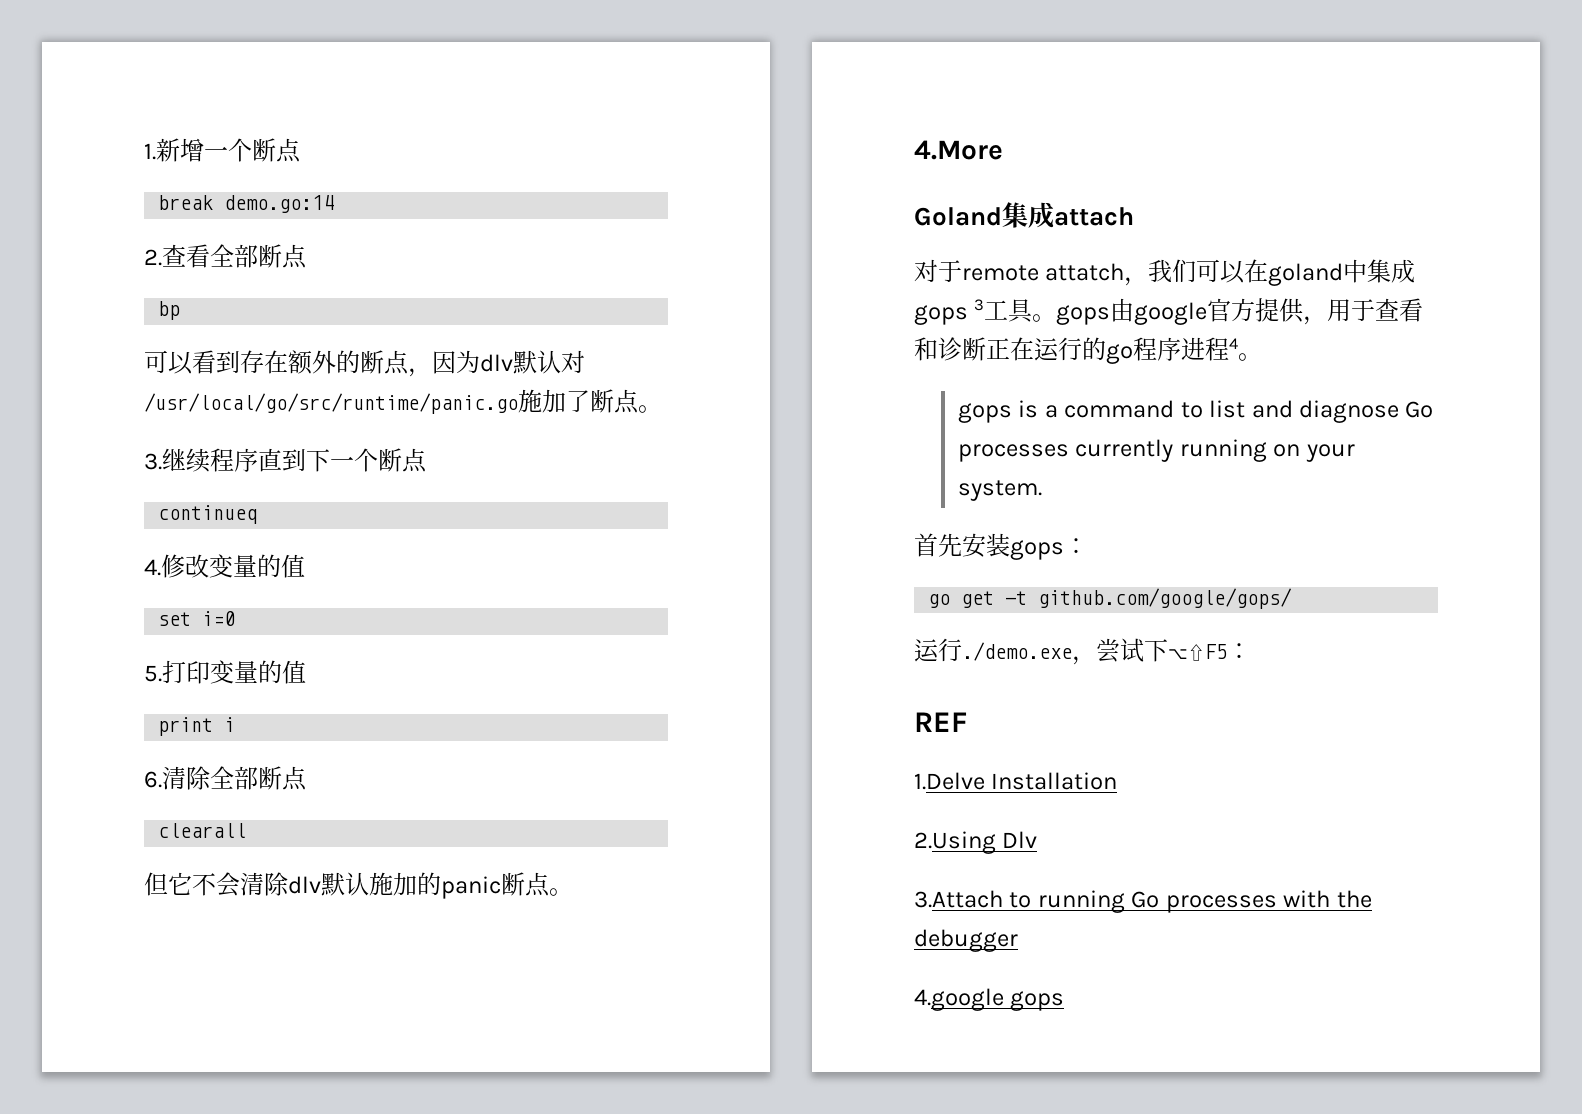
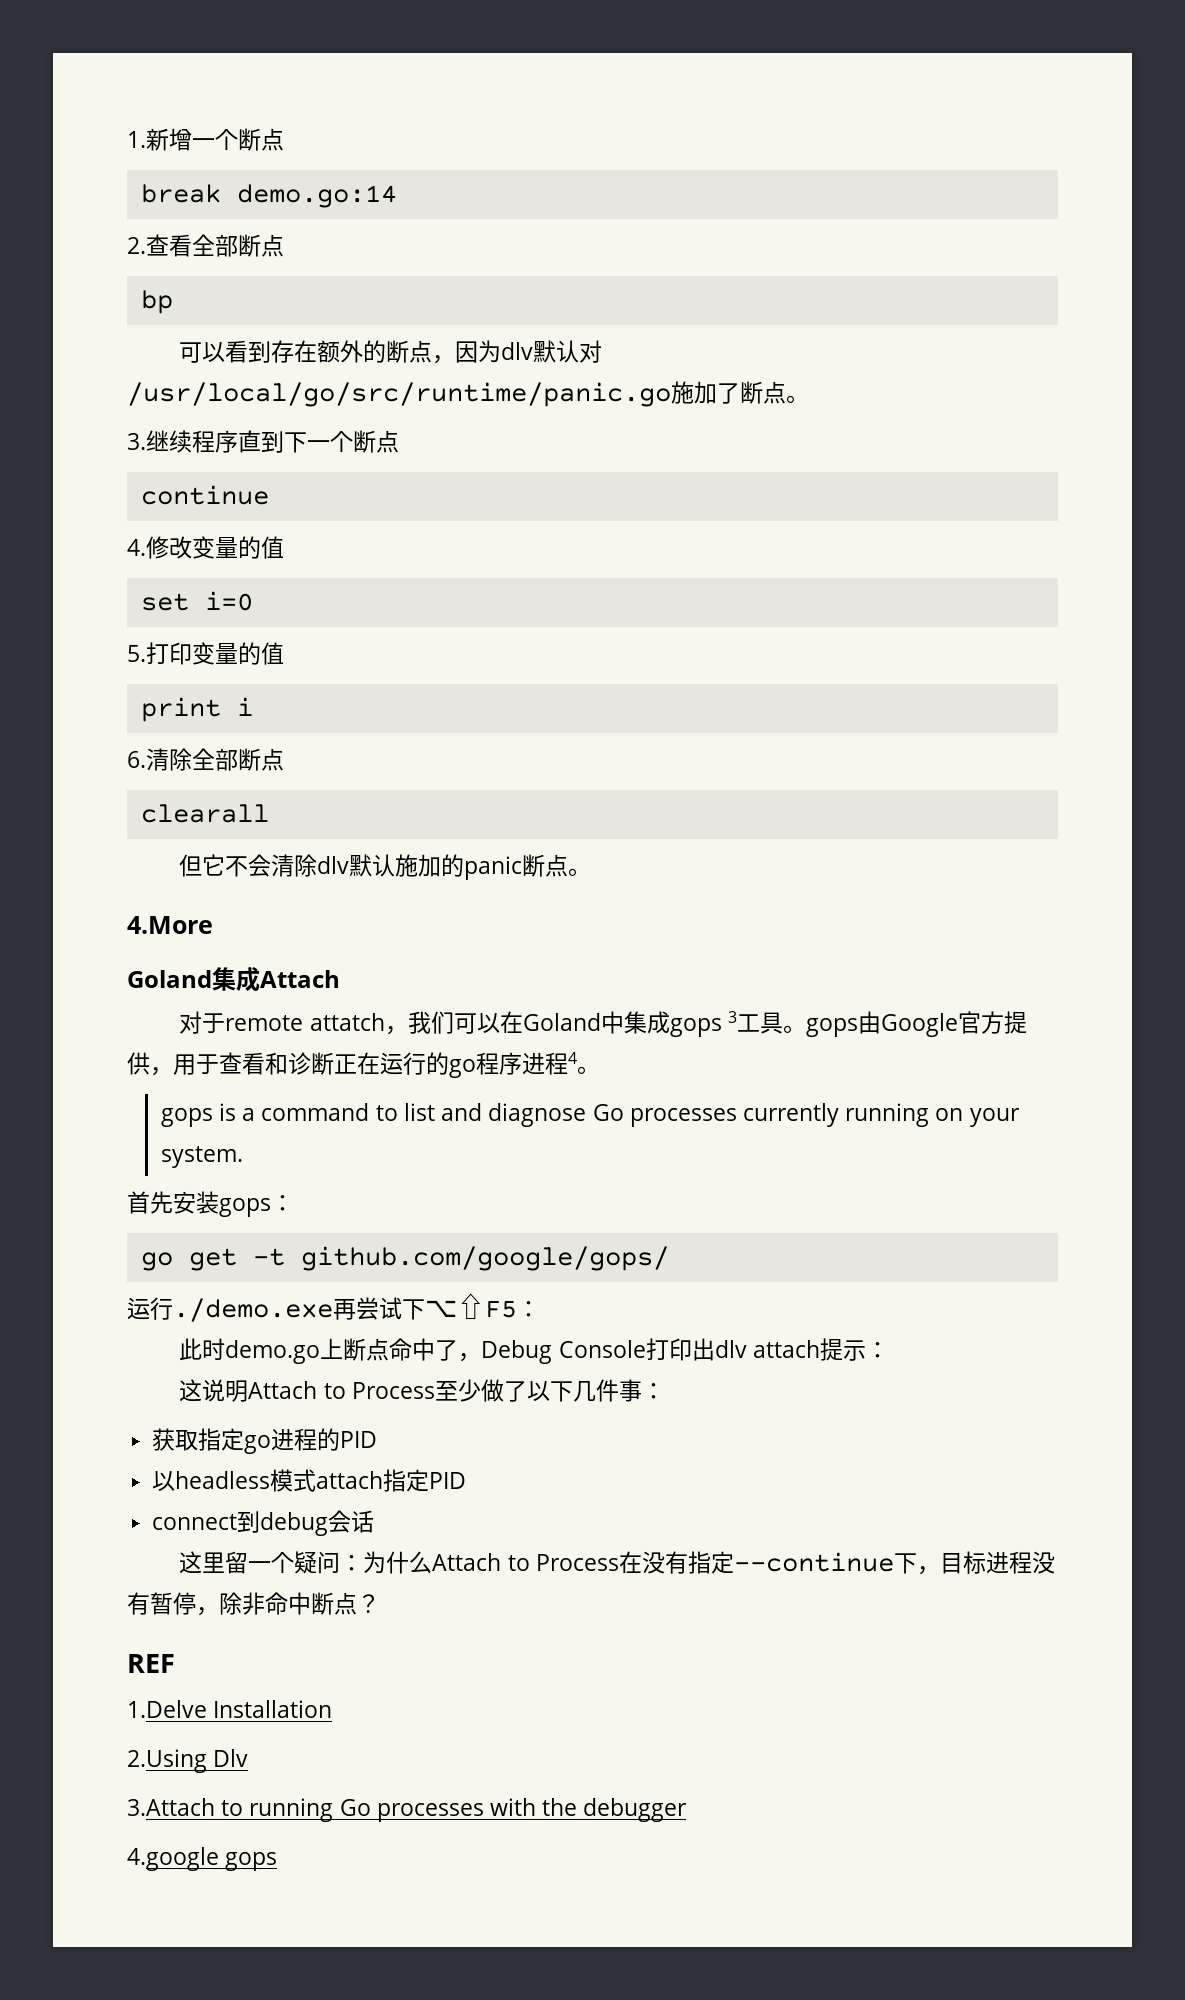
- continueq
+ continue
- Goland集成attach
+ Goland集成Attach
- 对于remote attatch，我们可以在goland中集成gops 3工具。gops由google官方提供，用于查看和诊断正在运行的go程序进程4。
+ 对于remote attatch，我们可以在Goland中集成gops 3工具。gops由Google官方提供，用于查看和诊断正在运行的go程序进程4。
- 运行./demo.exe，尝试下⌥⇧F5：
+ 运行./demo.exe再尝试下⌥⇧F5：
+ 此时demo.go上断点命中了，Debug Console打印出dlv attach提示：
+ 这说明Attach to Process至少做了以下几件事：
+ 获取指定go进程的PID
+ 以headless模式attach指定PID
+ connect到debug会话
+ 这里留一个疑问：为什么Attach to Process在没有指定--continue下，目标进程没有暂停，除非命中断点？

